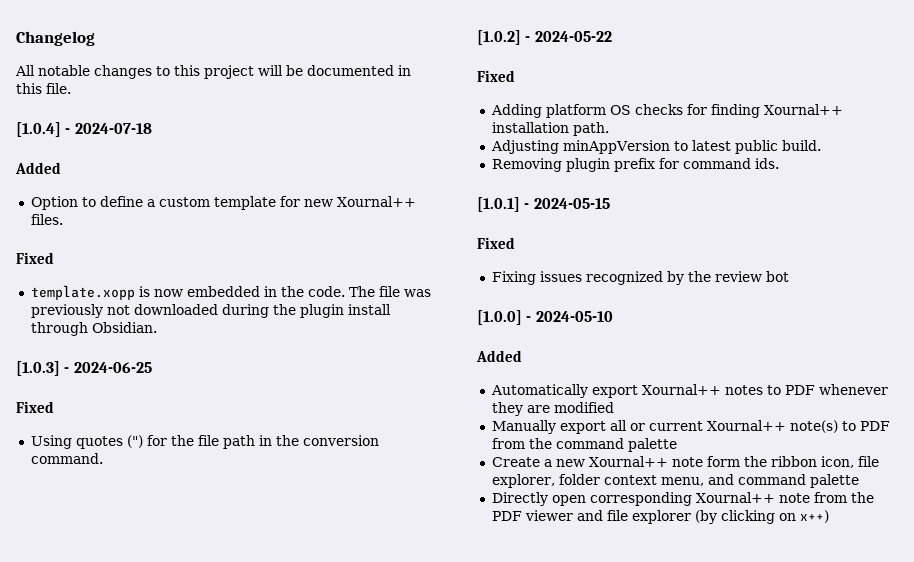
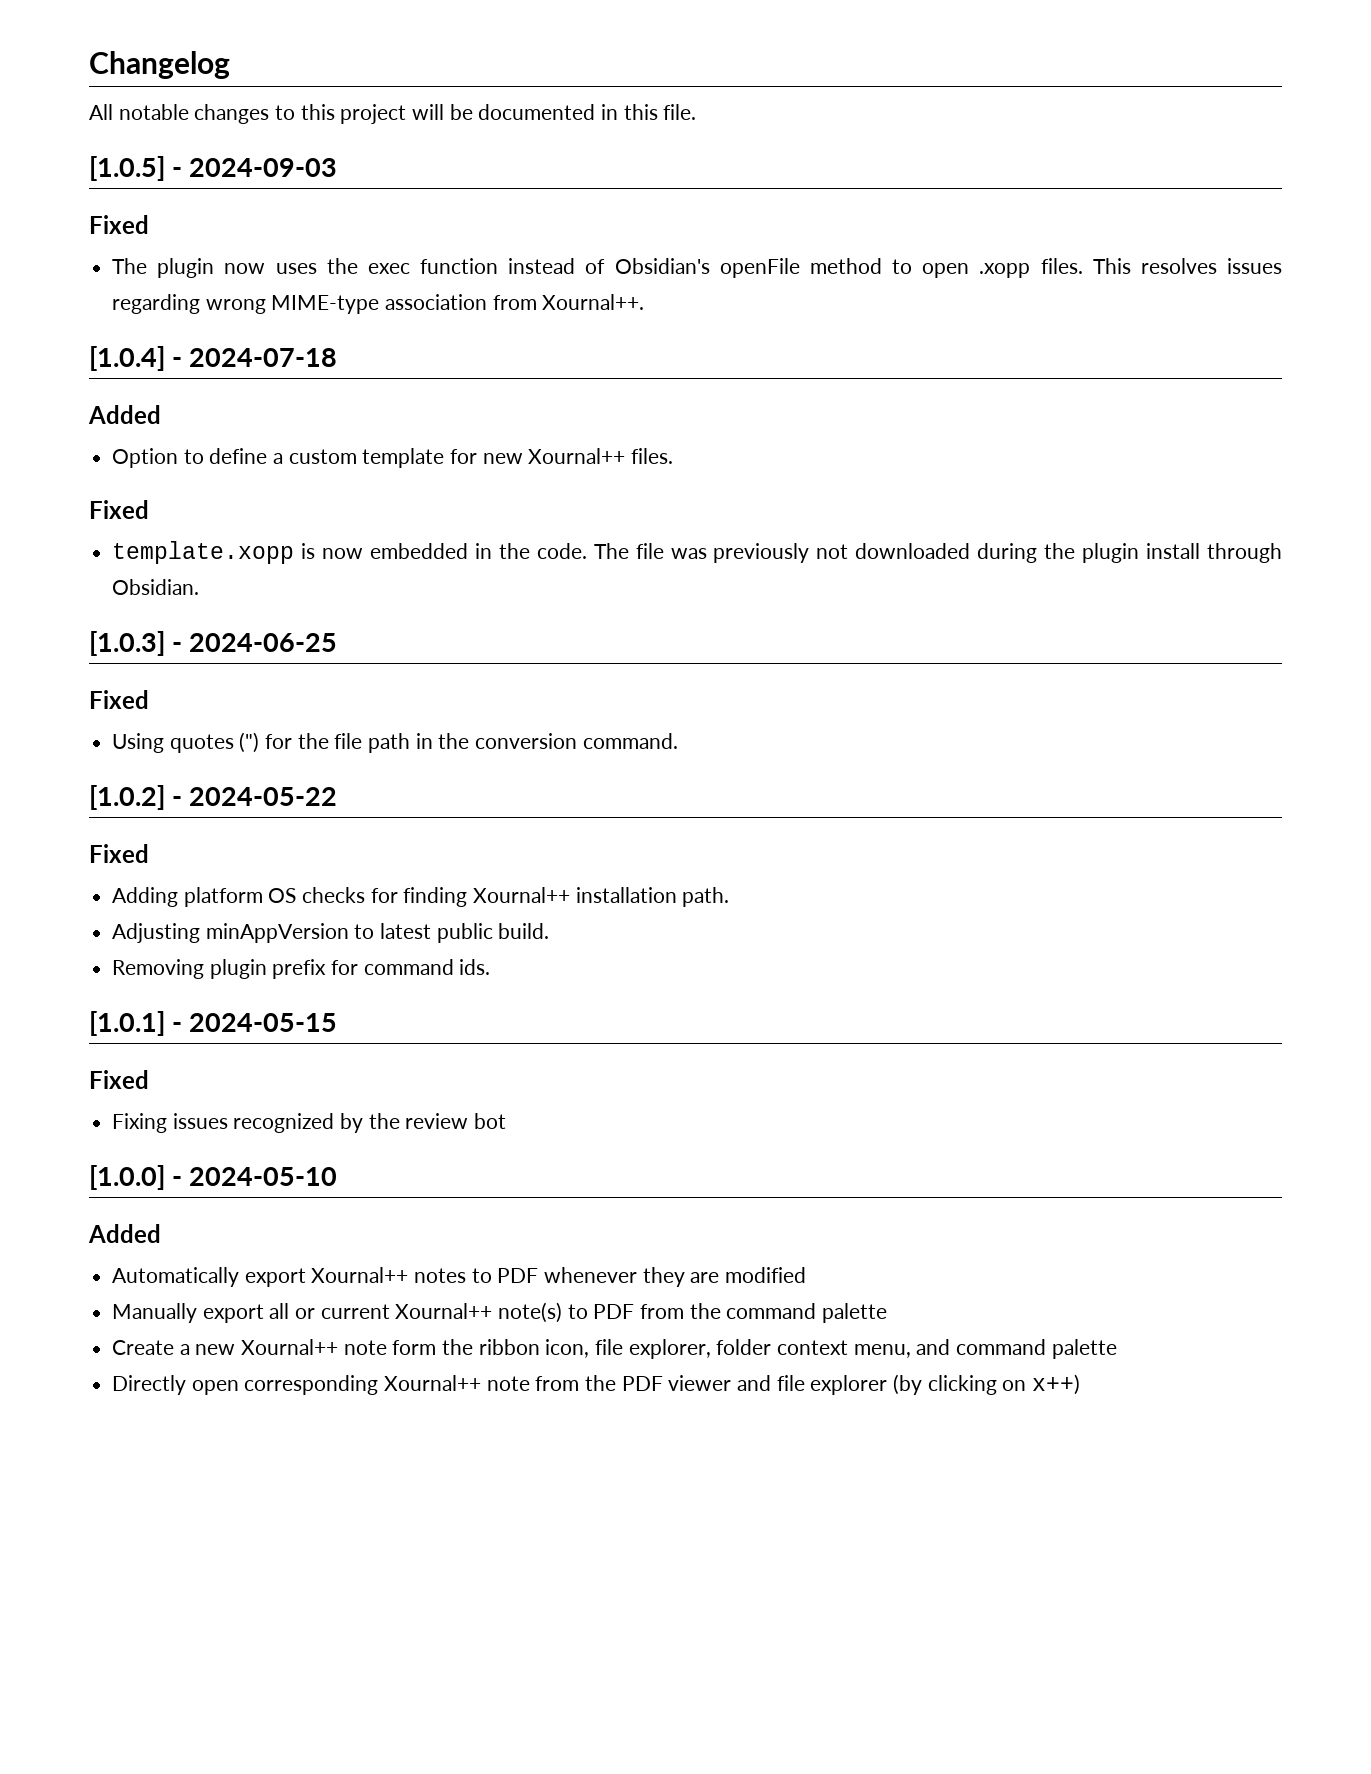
+ [1.0.5] - 2024-09-03
+ Fixed
+ The plugin now uses the exec function instead of Obsidian's openFile method to open .xopp files. This resolves issues regarding wrong MIME-type association from Xournal++.

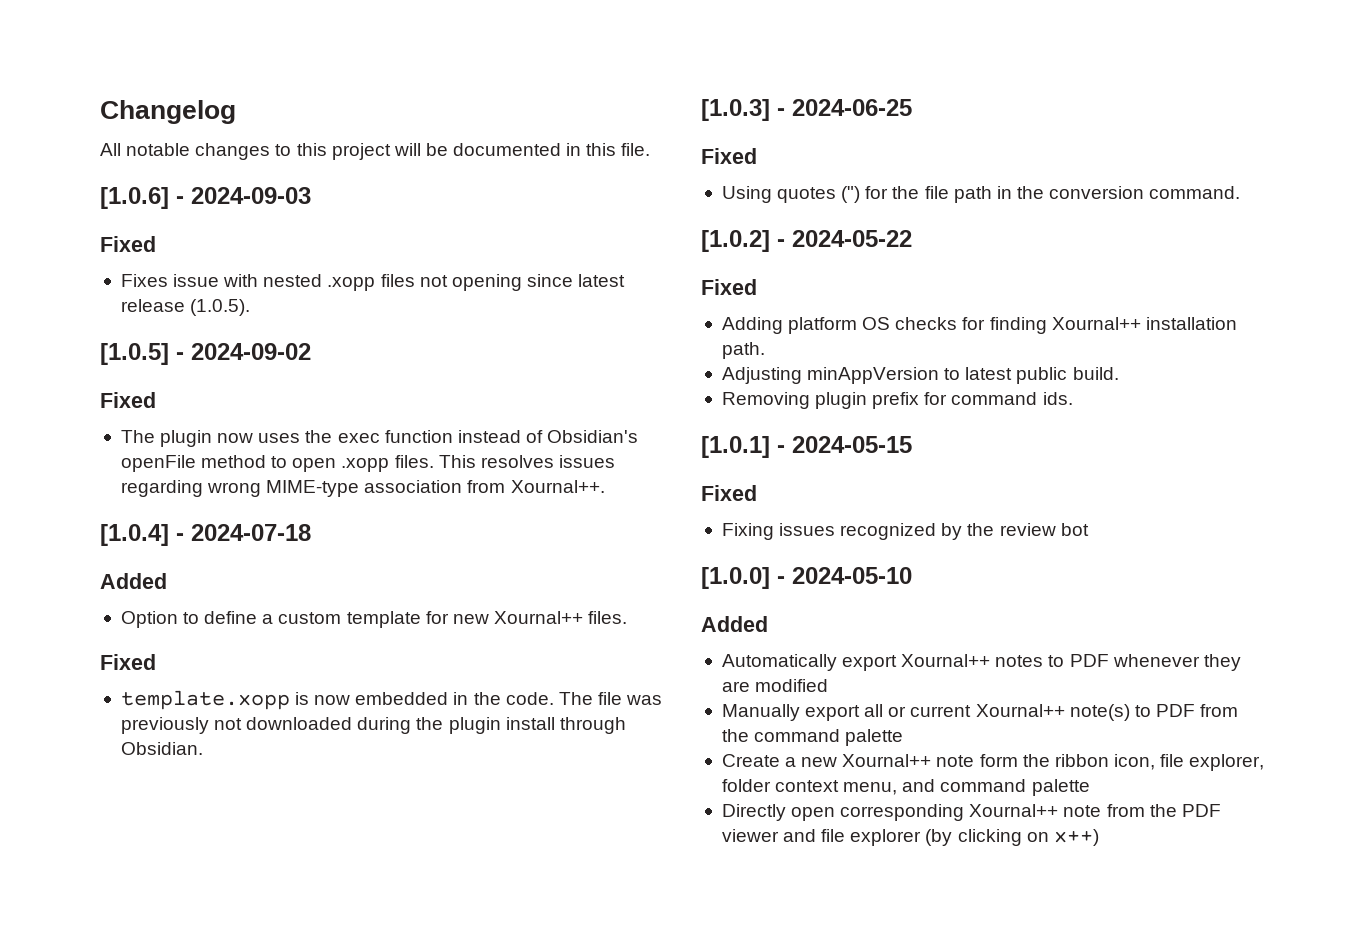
+ [1.0.6] - 2024-09-03
+ Fixed
+ Fixes issue with nested .xopp files not opening since latest release (1.0.5).
- [1.0.5] - 2024-09-03
+ [1.0.5] - 2024-09-02

